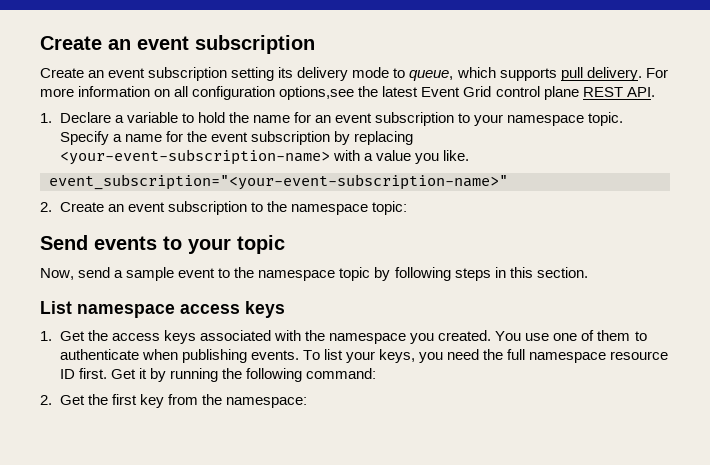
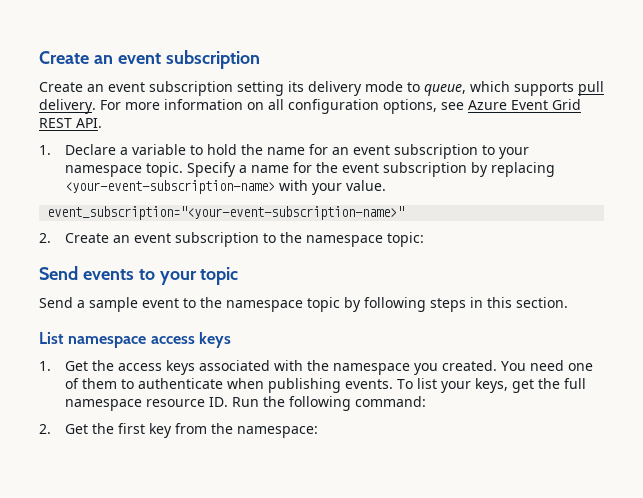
- For more information on all configuration options,see the latest Event Grid control plane REST API.
+ For more information on all configuration options, see Azure Event Grid REST API.
- Specify a name for the event subscription by replacing <your-event-subscription-name> with a value you like.
+ Specify a name for the event subscription by replacing <your-event-subscription-name> with your value.
- Now, send a sample event to the namespace topic by following steps in this section.
+ Send a sample event to the namespace topic by following steps in this section.
- You use one of them to authenticate when publishing events.
+ You need one of them to authenticate when publishing events.
- To list your keys, you need the full namespace resource ID first. Get it by running the following command:
+ To list your keys, get the full namespace resource ID. Run the following command:

